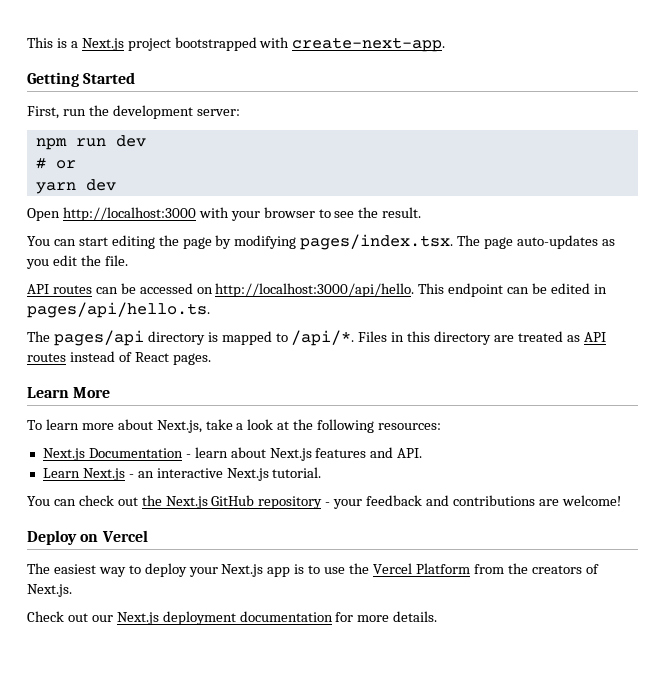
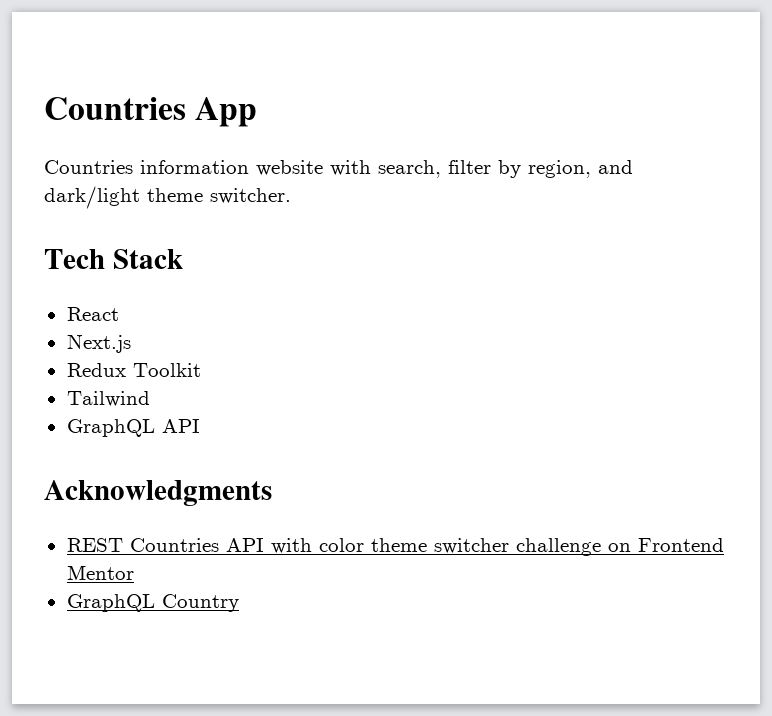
- This is a Next.js project bootstrapped with create-next-app.
- Getting Started
- First, run the development server:
- npm run dev
- # or
- yarn dev
- Open http://localhost:3000 with your browser to see the result.
- You can start editing the page by modifying pages/index.tsx. The page auto-updates as you edit the file.
- API routes can be accessed on http://localhost:3000/api/hello. This endpoint can be edited in pages/api/hello.ts.
- The pages/api directory is mapped to /api/*. Files in this directory are treated as API routes instead of React pages.
- Learn More
- To learn more about Next.js, take a look at the following resources:
- Next.js Documentation - learn about Next.js features and API.
- Learn Next.js - an interactive Next.js tutorial.
- You can check out the Next.js GitHub repository - your feedback and contributions are welcome!
- Deploy on Vercel
- The easiest way to deploy your Next.js app is to use the Vercel Platform from the creators of Next.js.
- Check out our Next.js deployment documentation for more details.
+ Countries App
+ Countries information website with search, filter by region, and dark/light theme switcher.
+ Tech Stack
+ React
+ Next.js
+ Redux Toolkit
+ Tailwind
+ GraphQL API
+ Acknowledgments
+ REST Countries API with color theme switcher challenge on Frontend Mentor
+ GraphQL Country

